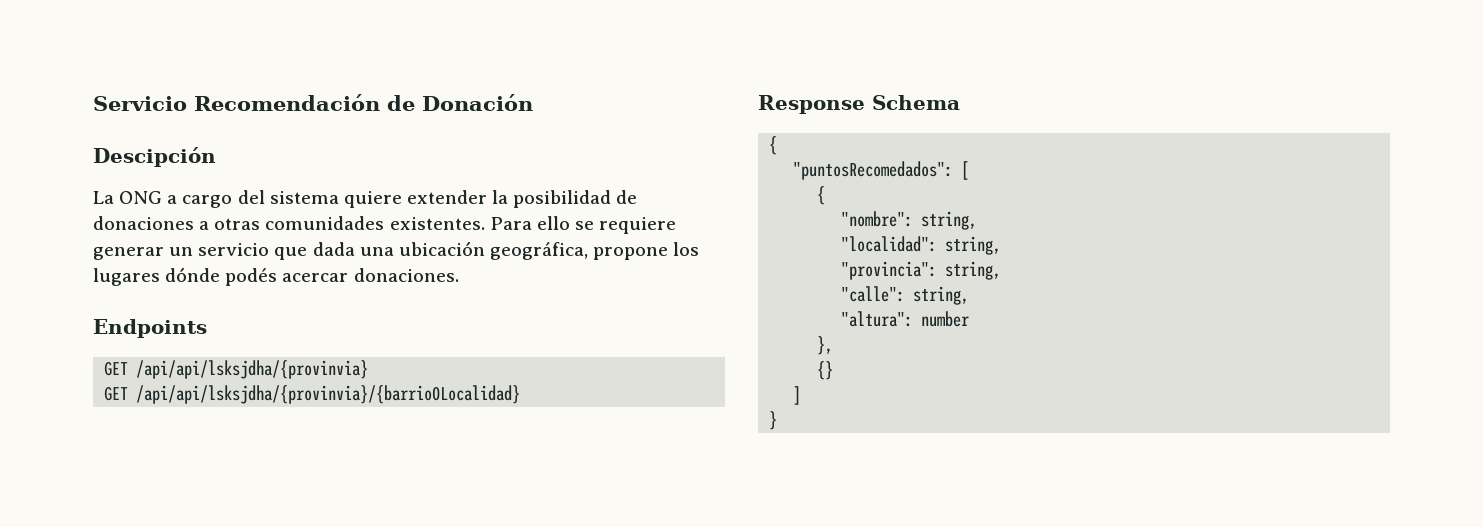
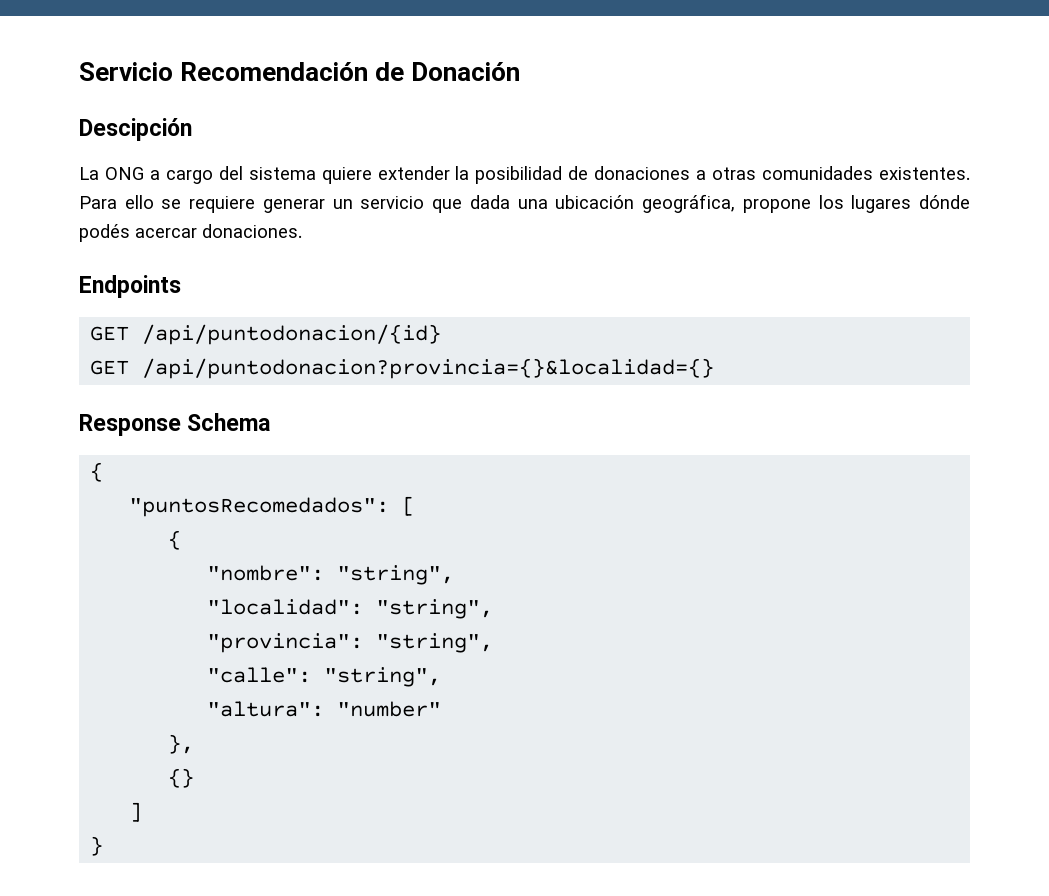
- GET /api/api/lsksjdha/{provinvia}
- GET /api/api/lsksjdha/{provinvia}/{barrioOLocalidad}
+ GET /api/puntodonacion/{id}
+ GET /api/puntodonacion?provincia={}&localidad={}
- "nombre": string,
+ "nombre": "string",
- "localidad": string,
+ "localidad": "string",
- "provincia": string,
+ "provincia": "string",
- "calle": string,
+ "calle": "string",
- "altura": number
+ "altura": "number"

